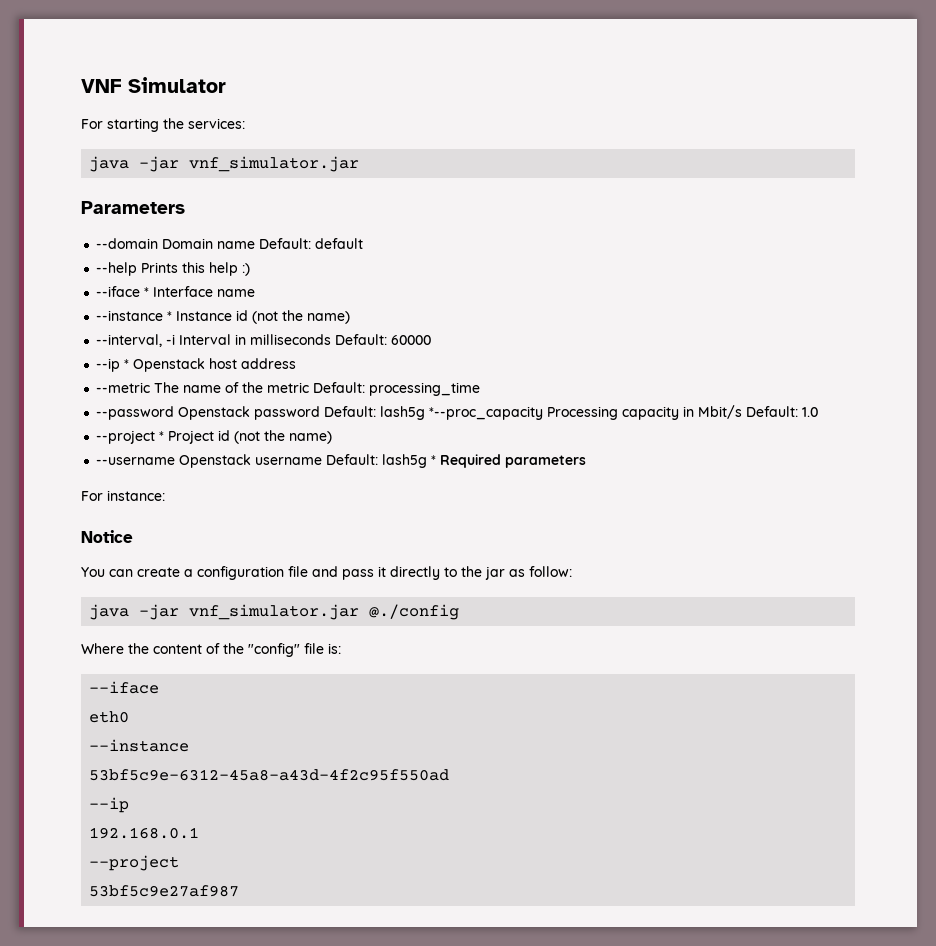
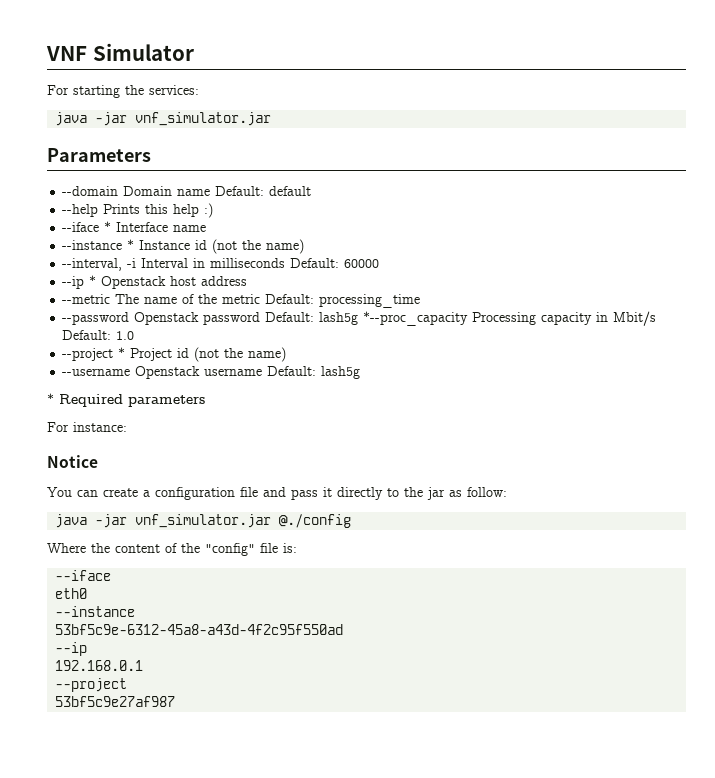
- --username Openstack username Default: lash5g * Required parameters
+ --username Openstack username Default: lash5g
+ * Required parameters

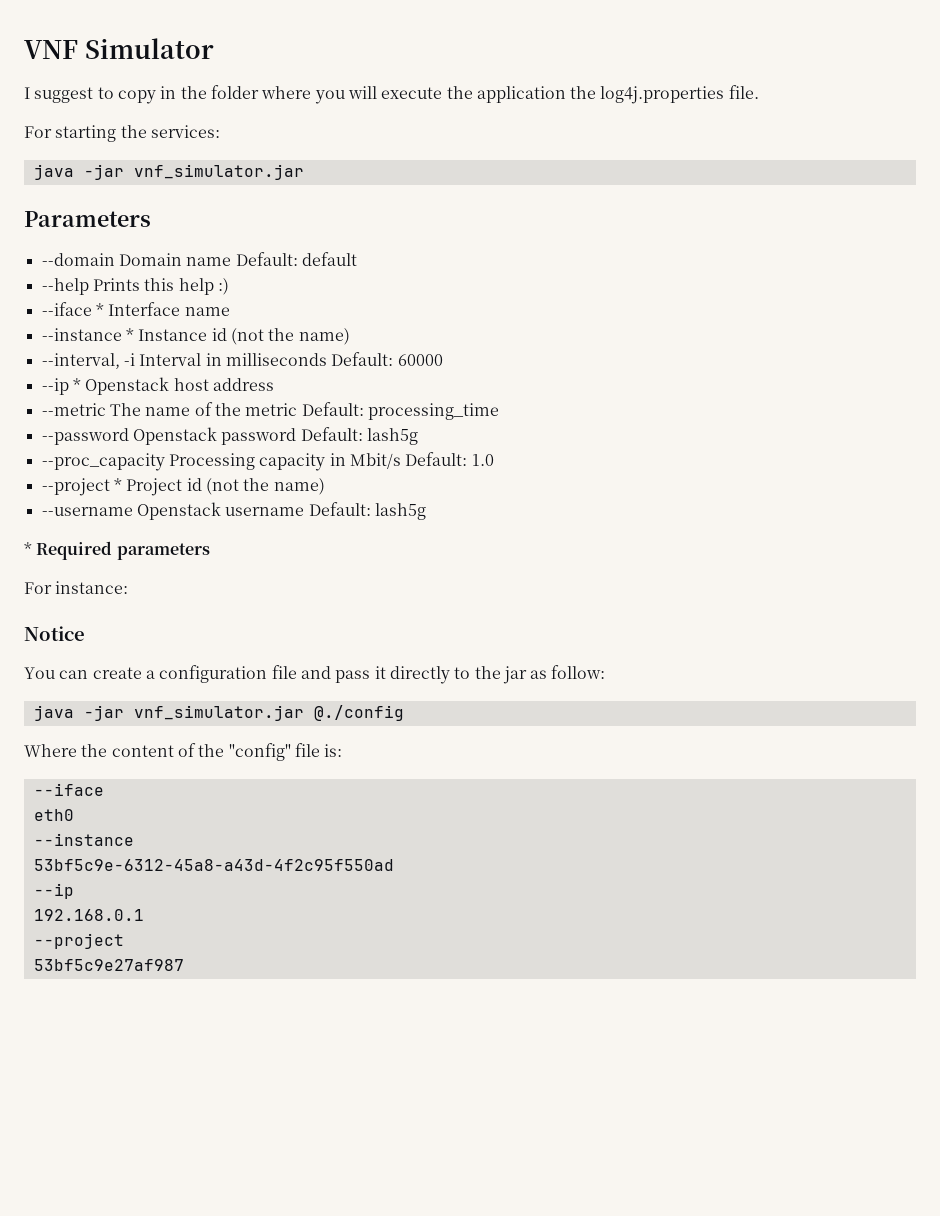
+ I suggest to copy in the folder where you will execute the application the log4j.properties file.
- --password Openstack password Default: lash5g *--proc_capacity Processing capacity in Mbit/s Default: 1.0
+ --password Openstack password Default: lash5g
+ --proc_capacity Processing capacity in Mbit/s Default: 1.0

